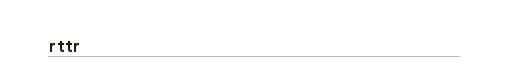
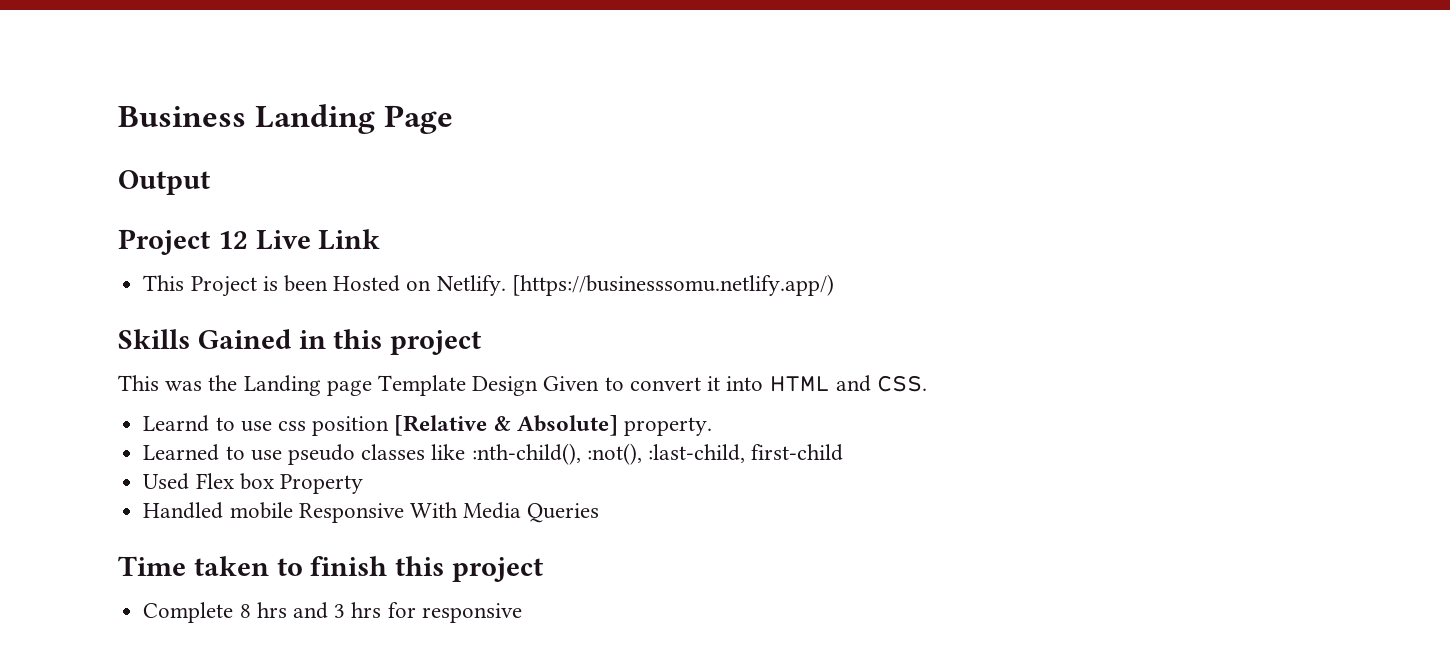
- rttr
+ Business Landing Page
+ Output
+ Project 12 Live Link
+ This Project is been Hosted on Netlify. [https://businesssomu.netlify.app/)
+ Skills Gained in this project
+ This was the Landing page Template Design Given to convert it into HTML and CSS.
+ Learnd to use css position [Relative & Absolute] property.
+ Learned to use pseudo classes like :nth-child(), :not(), :last-child, first-child
+ Used Flex box Property
+ Handled mobile Responsive With Media Queries
+ Time taken to finish this project
+ Complete 8 hrs and 3 hrs for responsive

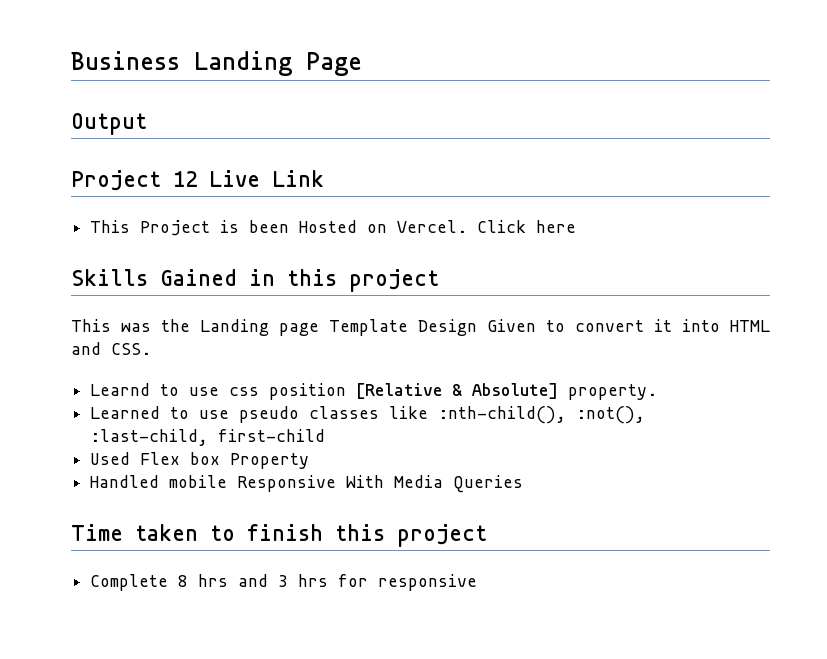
- This Project is been Hosted on Netlify. [https://businesssomu.netlify.app/)
+ This Project is been Hosted on Vercel. Click here

